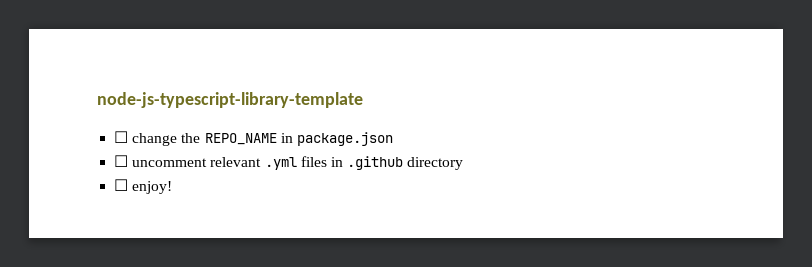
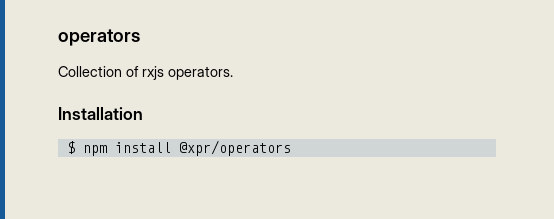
- node-js-typescript-library-template
- ☐ change the REPO_NAME in package.json
- ☐ uncomment relevant .yml files in .github directory
- ☐ enjoy!
+ operators
+ Collection of rxjs operators.
+ Installation
+ $ npm install @xpr/operators

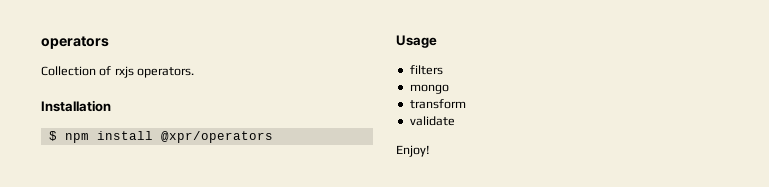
+ Usage
+ filters
+ mongo
+ transform
+ validate
+ Enjoy!

